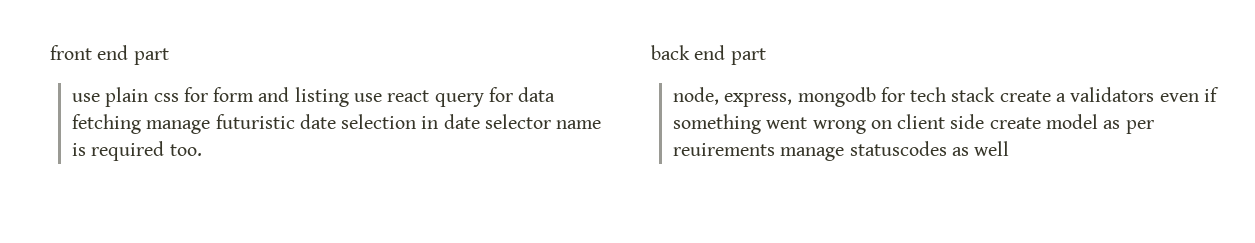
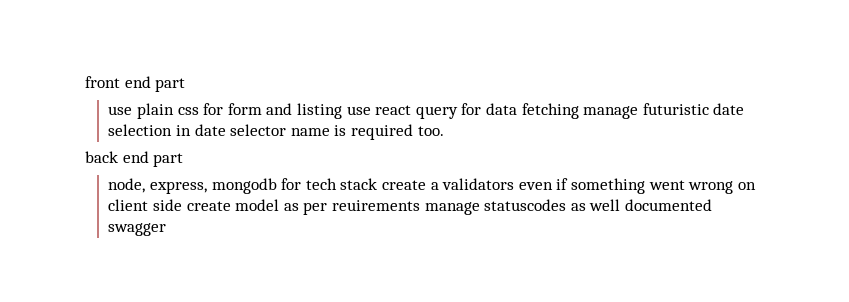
- node, express, mongodb for tech stack create a validators even if something went wrong on client side create model as per reuirements manage statuscodes as well
+ node, express, mongodb for tech stack create a validators even if something went wrong on client side create model as per reuirements manage statuscodes as well documented swagger

